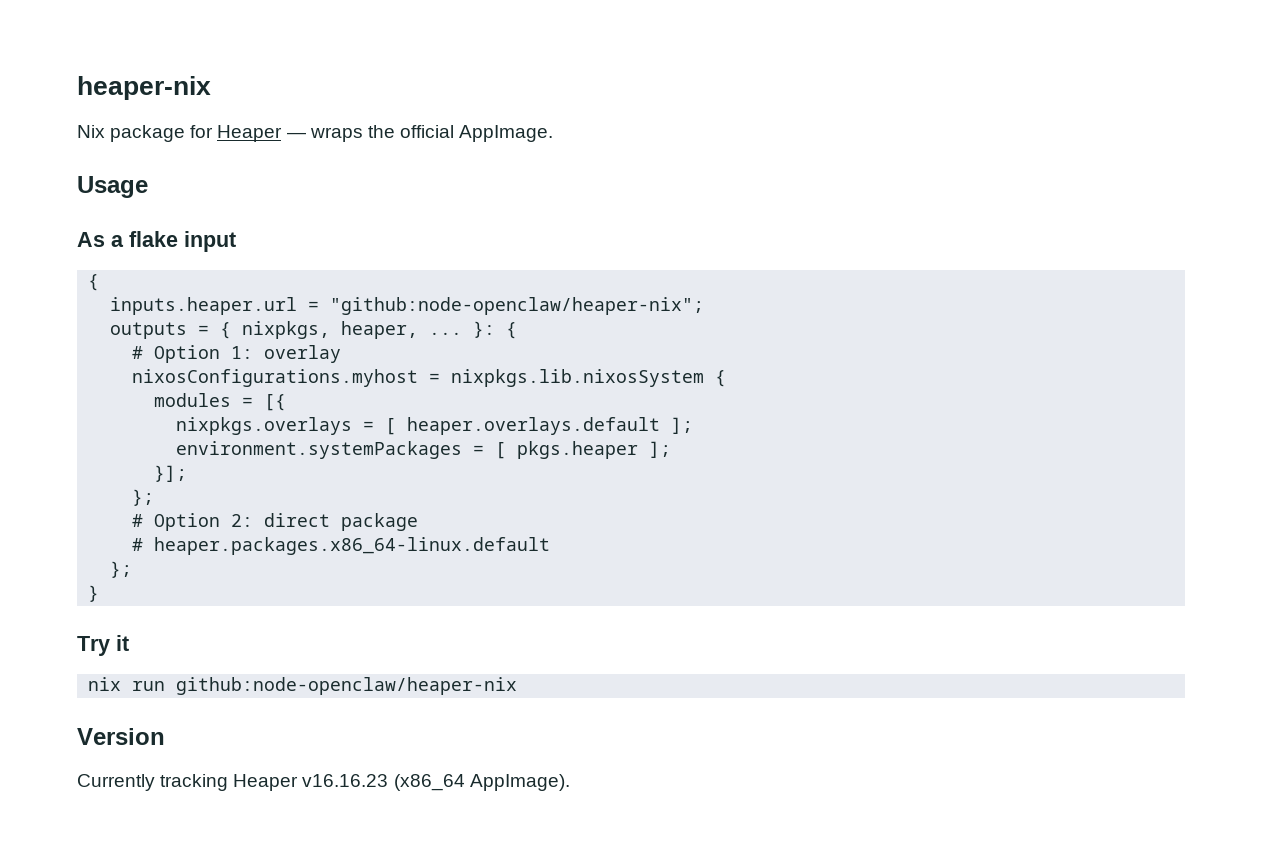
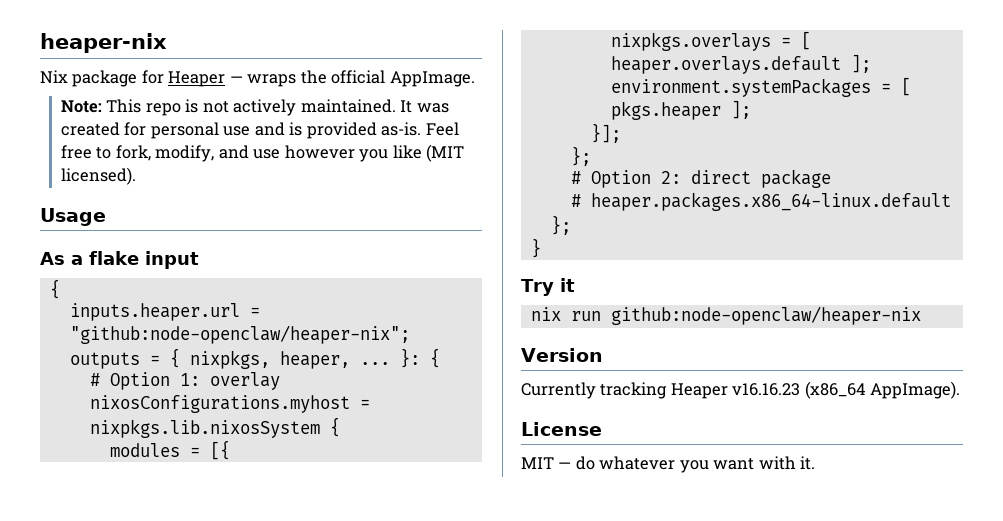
+ Note: This repo is not actively maintained. It was created for personal use and is provided as-is. Feel free to fork, modify, and use however you like (MIT licensed).
+ License
+ MIT — do whatever you want with it.

